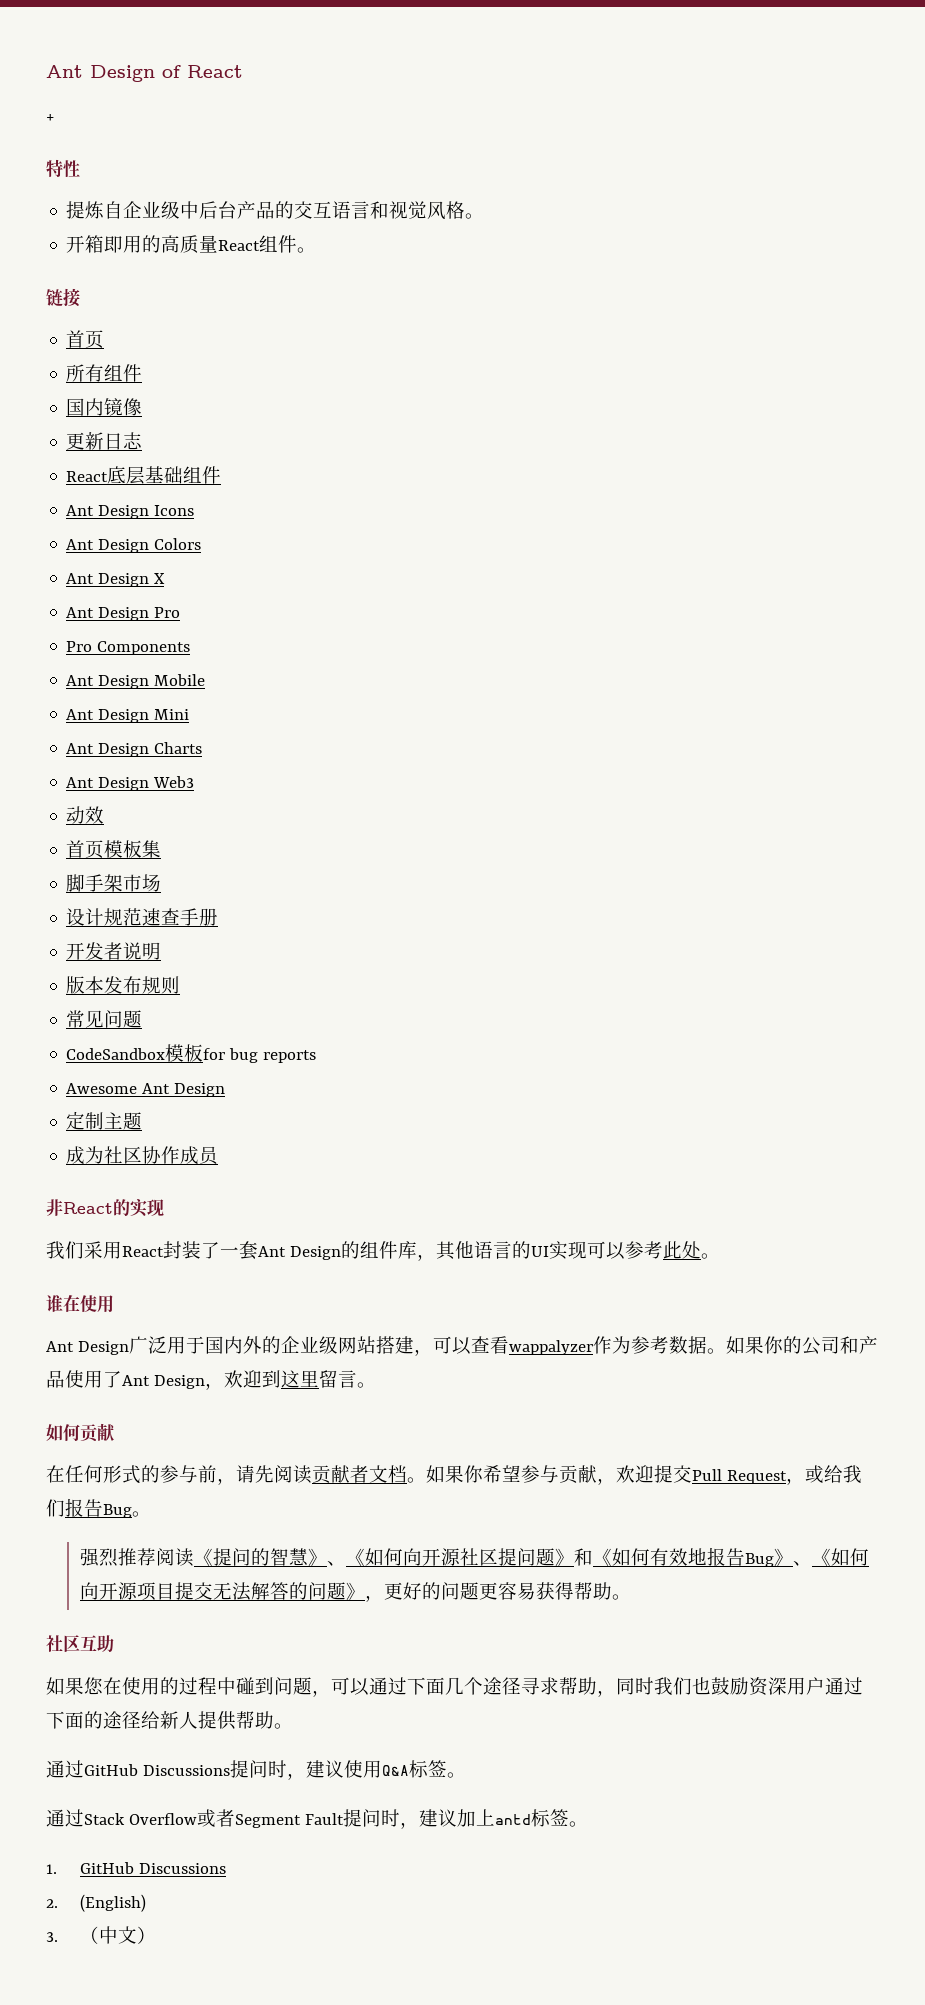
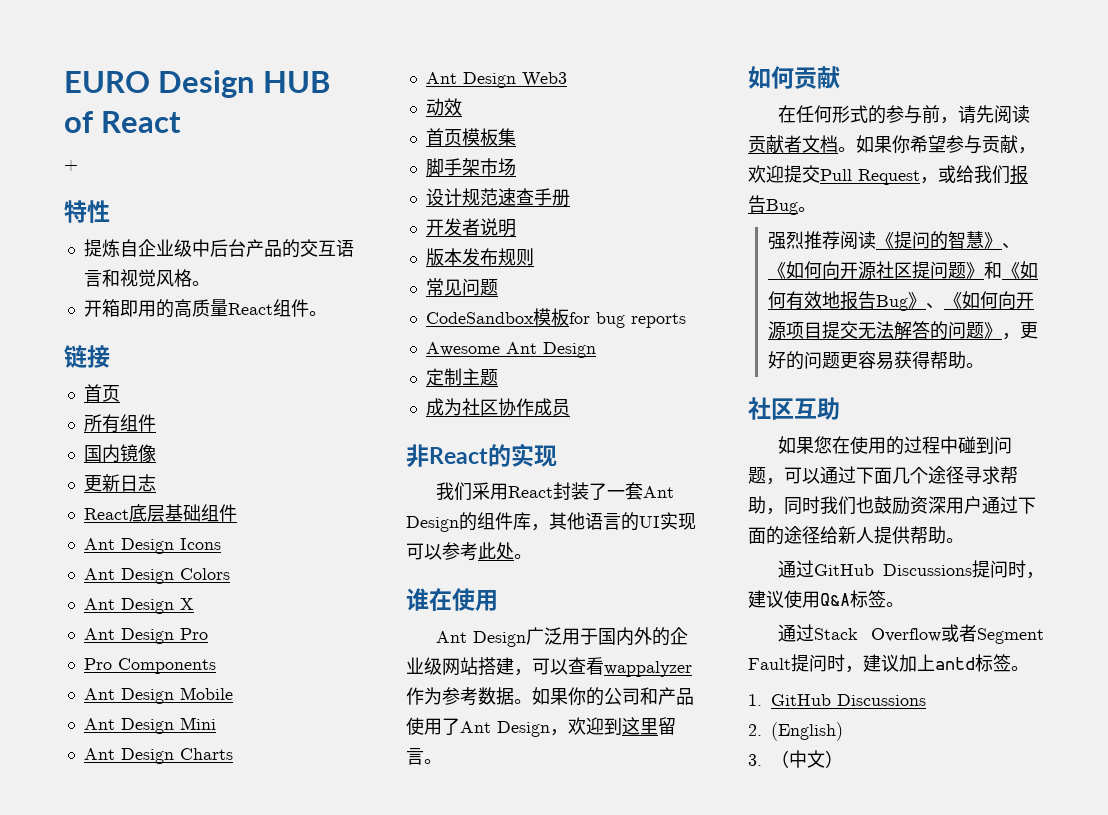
- Ant Design of React
+ EURO Design HUB of React

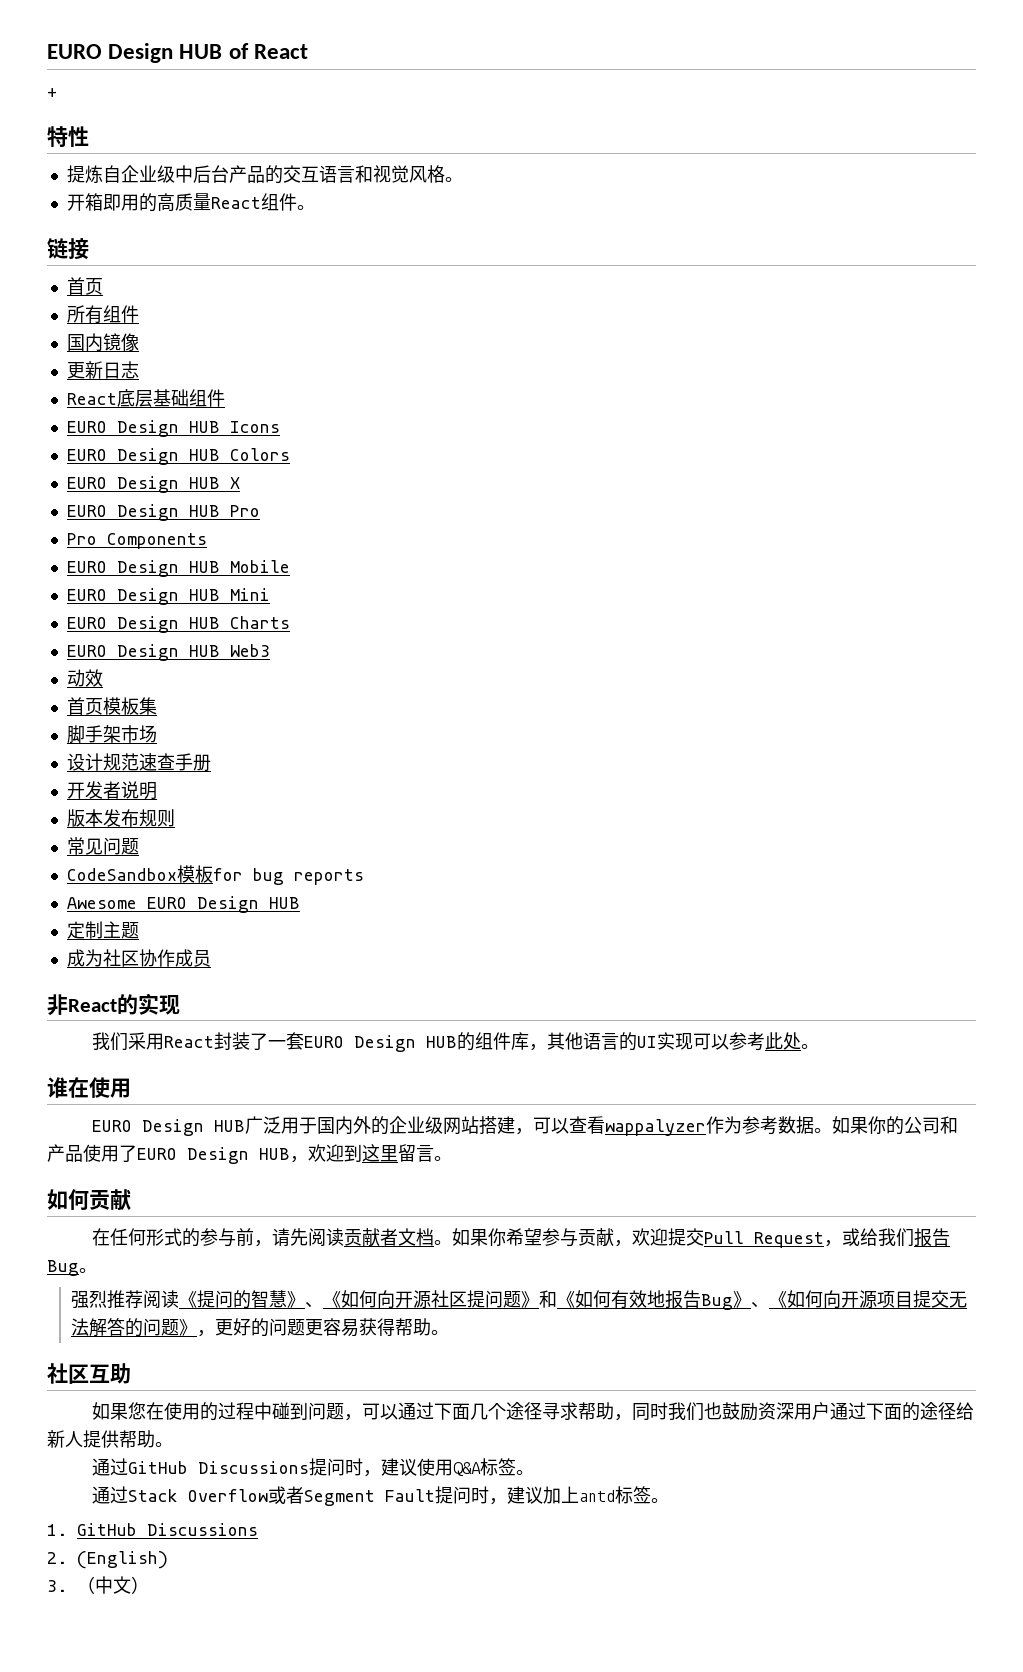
- Ant Design Icons
- Ant Design Colors
- Ant Design X
- Ant Design Pro
+ EURO Design HUB Icons
+ EURO Design HUB Colors
+ EURO Design HUB X
+ EURO Design HUB Pro
  Pro Components
- Ant Design Mobile
- Ant Design Mini
- Ant Design Charts
- Ant Design Web3
+ EURO Design HUB Mobile
+ EURO Design HUB Mini
+ EURO Design HUB Charts
+ EURO Design HUB Web3
- Awesome Ant Design
+ Awesome EURO Design HUB
- 我们采用React封装了一套Ant Design的组件库，其他语言的UI实现可以参考此处。
+ 我们采用React封装了一套EURO Design HUB的组件库，其他语言的UI实现可以参考此处。
- Ant Design广泛用于国内外的企业级网站搭建，可以查看wappalyzer作为参考数据。
+ EURO Design HUB广泛用于国内外的企业级网站搭建，可以查看wappalyzer作为参考数据。
- 如果你的公司和产品使用了Ant Design，欢迎到这里留言。
+ 如果你的公司和产品使用了EURO Design HUB，欢迎到这里留言。

